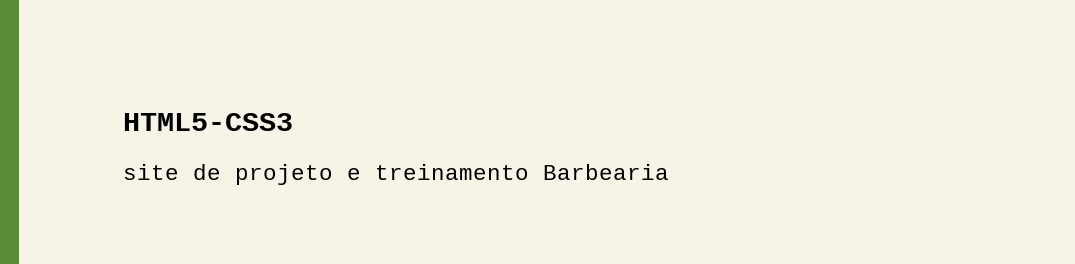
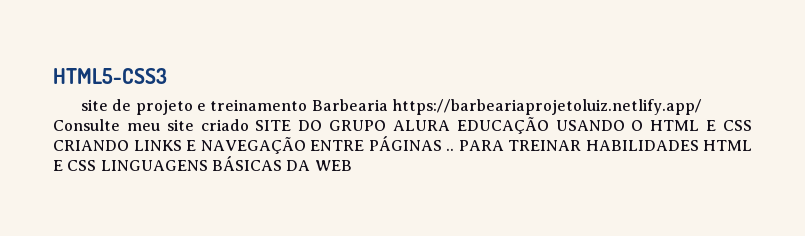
- site de projeto e treinamento Barbearia
+ site de projeto e treinamento Barbearia https://barbeariaprojetoluiz.netlify.app/ Consulte meu site criado SITE DO GRUPO ALURA EDUCAÇÃO USANDO O HTML E CSS CRIANDO LINKS E NAVEGAÇÃO ENTRE PÁGINAS .. PARA TREINAR HABILIDADES HTML E CSS LINGUAGENS BÁSICAS DA WEB

